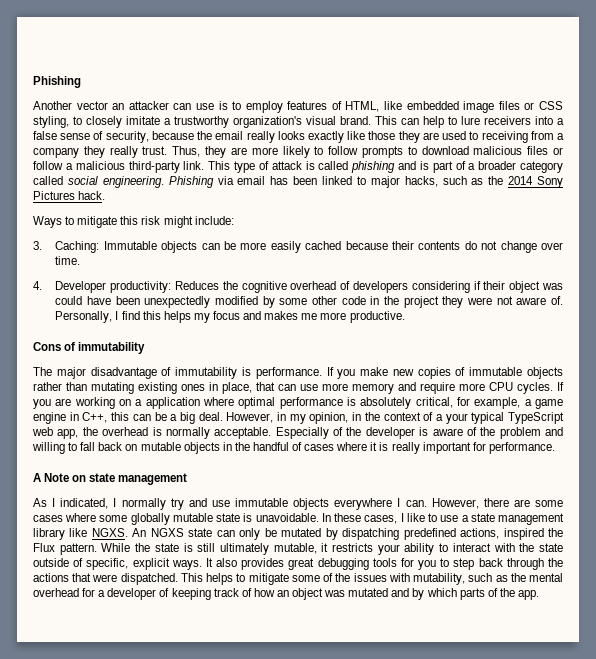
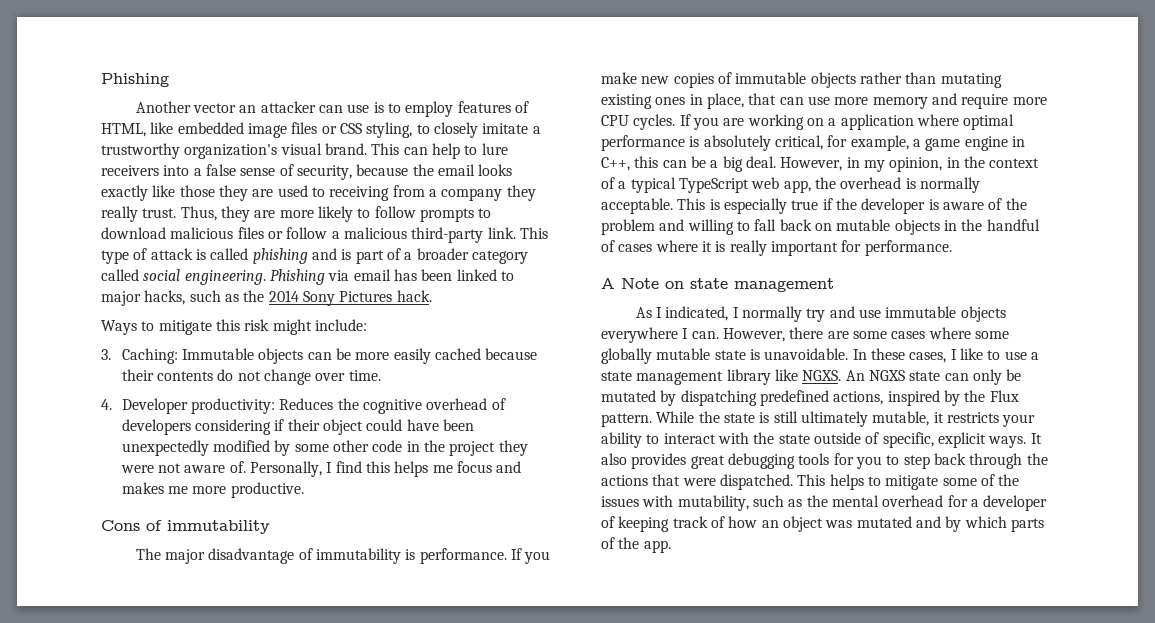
- This can help to lure receivers into a false sense of security, because the email really looks exactly like those they are used to receiving from a company they really trust.
+ This can help to lure receivers into a false sense of security, because the email looks exactly like those they are used to receiving from a company they really trust.
- 4. Developer productivity: Reduces the cognitive overhead of developers considering if their object was could have been unexpectedly modified by some other code in the project they were not aware of.
+ 4. Developer productivity: Reduces the cognitive overhead of developers considering if their object could have been unexpectedly modified by some other code in the project they were not aware of.
- Personally, I find this helps my focus and makes me more productive.
+ Personally, I find this helps me focus and makes me more productive.
- However, in my opinion, in the context of a your typical TypeScript web app, the overhead is normally acceptable.
+ However, in my opinion, in the context of a typical TypeScript web app, the overhead is normally acceptable.
- Especially of the developer is aware of the problem and willing to fall back on mutable objects in the handful of cases where it is really important for performance.
+ This is especially true if the developer is aware of the problem and willing to fall back on mutable objects in the handful of cases where it is really important for performance.
- An NGXS state can only be mutated by dispatching predefined actions, inspired the Flux pattern.
+ An NGXS state can only be mutated by dispatching predefined actions, inspired by the Flux pattern.

